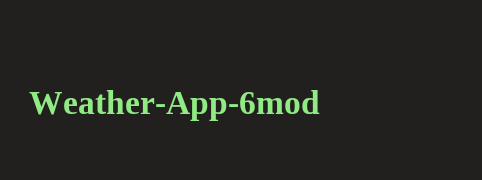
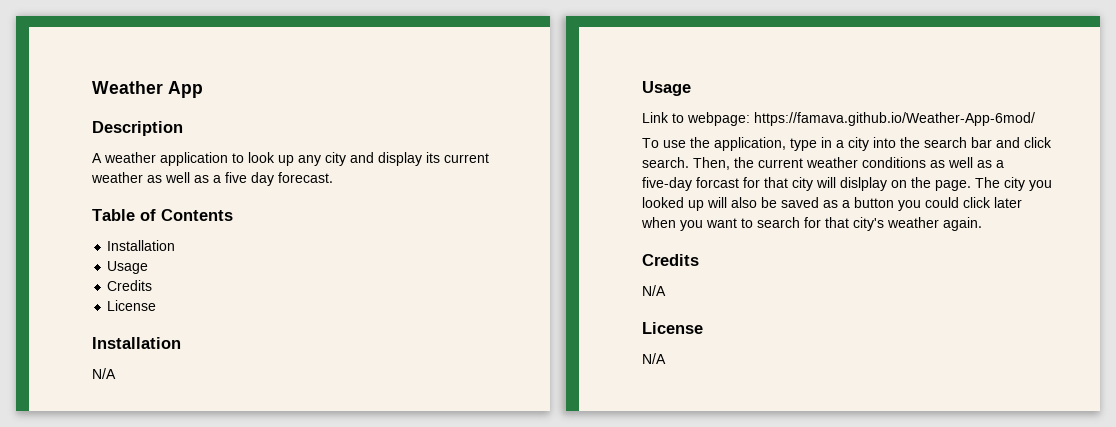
- Weather-App-6mod
+ Weather App
+ Description
+ A weather application to look up any city and display its current weather as well as a five day forecast.
+ Table of Contents
+ Installation
+ Usage
+ Credits
+ License
+ Installation
+ N/A
+ Usage
+ Link to webpage: https://famava.github.io/Weather-App-6mod/
+ To use the application, type in a city into the search bar and click search. Then, the current weather conditions as well as a five-day forcast for that city will dislplay on the page. The city you looked up will also be saved as a button you could click later when you want to search for that city's weather again.
+ Credits
+ N/A
+ License
+ N/A

